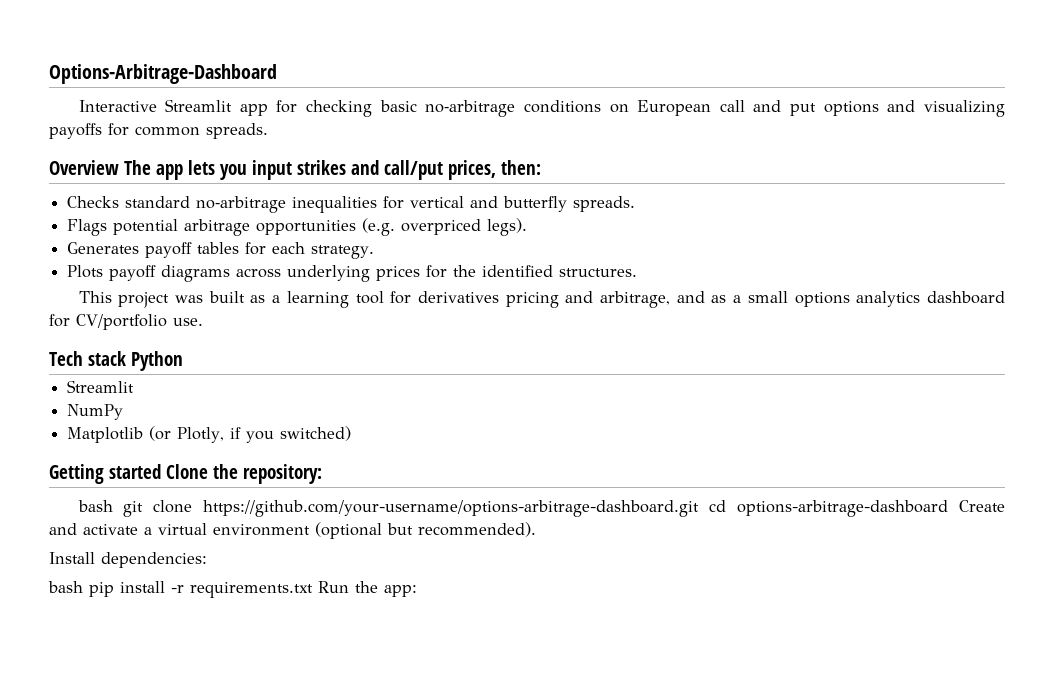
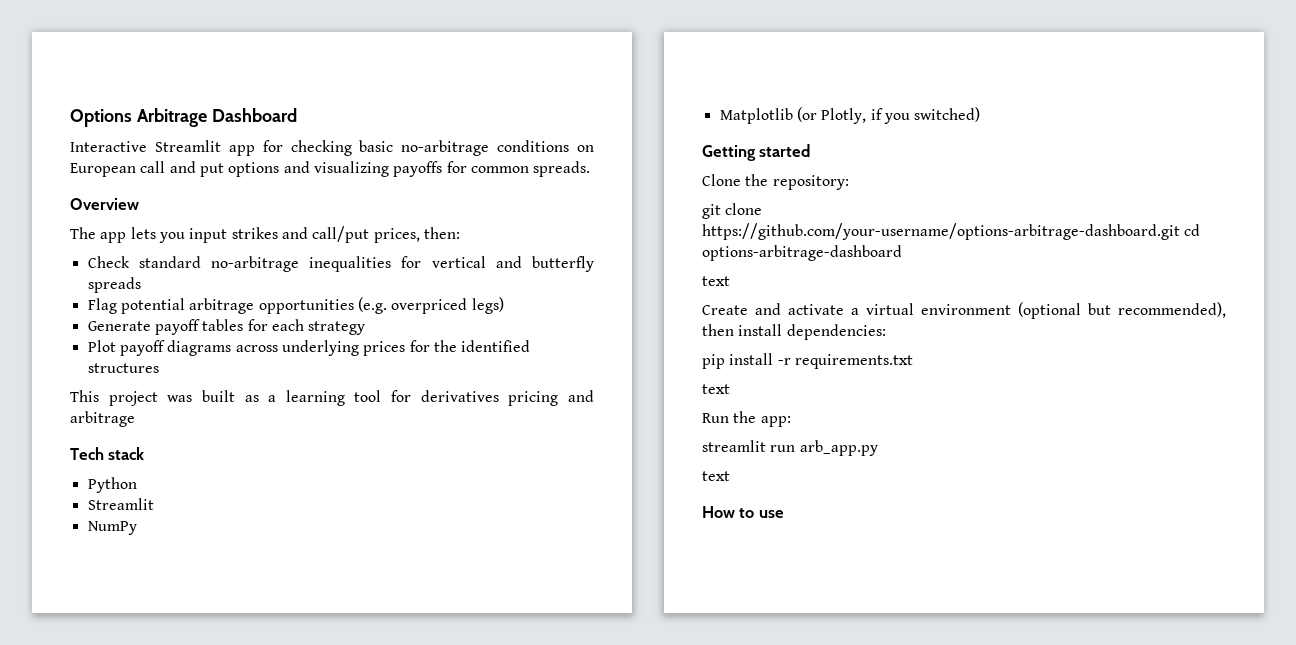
- Options-Arbitrage-Dashboard
+ Options Arbitrage Dashboard
- Overview The app lets you input strikes and call/put prices, then:
+ Overview
+ The app lets you input strikes and call/put prices, then:
- Checks standard no‑arbitrage inequalities for vertical and butterfly spreads.
- Flags potential arbitrage opportunities (e.g. overpriced legs).
- Generates payoff tables for each strategy.
- Plots payoff diagrams across underlying prices for the identified structures.
+ Check standard no‑arbitrage inequalities for vertical and butterfly spreads
+ Flag potential arbitrage opportunities (e.g. overpriced legs)
+ Generate payoff tables for each strategy
+ Plot payoff diagrams across underlying prices for the identified structures
- This project was built as a learning tool for derivatives pricing and arbitrage, and as a small options analytics dashboard for CV/portfolio use.
+ This project was built as a learning tool for derivatives pricing and arbitrage
- Tech stack Python
+ Tech stack
+ Python
- Getting started Clone the repository:
+ Getting started
+ Clone the repository:
- bash git clone https://github.com/your-username/options-arbitrage-dashboard.git cd options-arbitrage-dashboard Create and activate a virtual environment (optional but recommended).
- Install dependencies:
+ git clone https://github.com/your-username/options-arbitrage-dashboard.git cd options-arbitrage-dashboard
+ text
+ Create and activate a virtual environment (optional but recommended), then install dependencies:
- bash pip install -r requirements.txt Run the app:
+ pip install -r requirements.txt
+ text
+ Run the app:
+ streamlit run arb_app.py
+ text
+ How to use

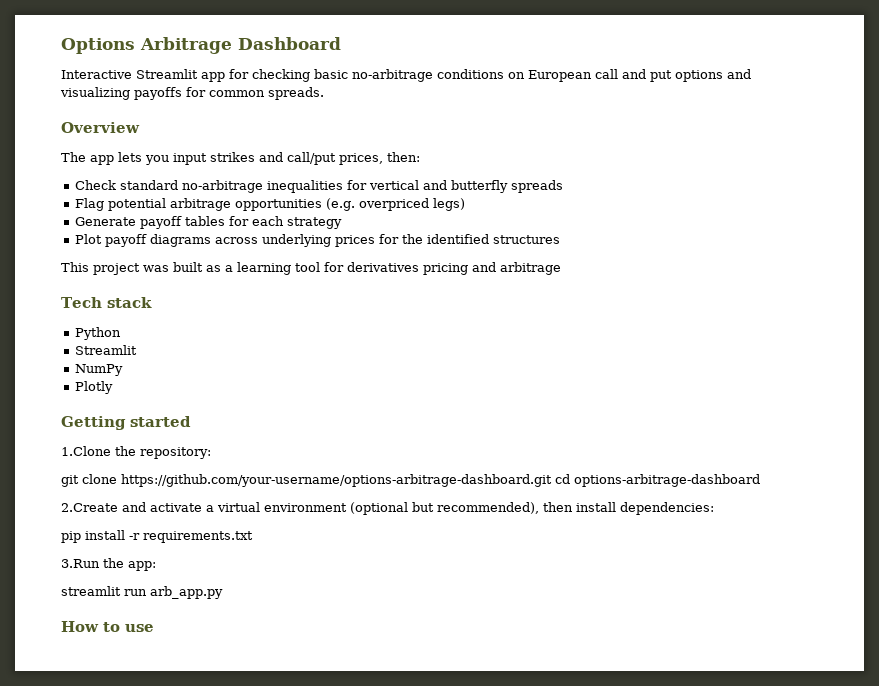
- Matplotlib (or Plotly, if you switched)
+ Plotly
- Clone the repository:
+ 1.Clone the repository:
  git clone https://github.com/your-username/options-arbitrage-dashboard.git cd options-arbitrage-dashboard
- text
- Create and activate a virtual environment (optional but recommended), then install dependencies:
+ 2.Create and activate a virtual environment (optional but recommended), then install dependencies:
  pip install -r requirements.txt
- text
- Run the app:
+ 3.Run the app:
  streamlit run arb_app.py
- text

